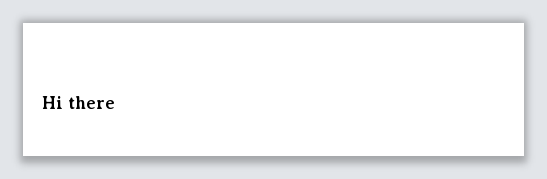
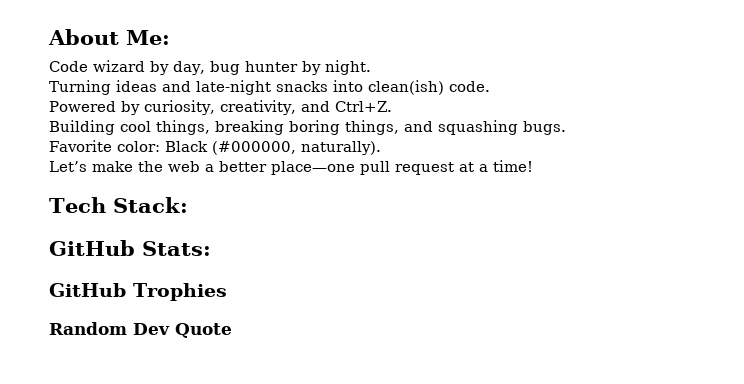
- Hi there
+ About Me:
+ Code wizard by day, bug hunter by night.
+ Turning ideas and late-night snacks into clean(ish) code.
+ Powered by curiosity, creativity, and Ctrl+Z.
+ Building cool things, breaking boring things, and squashing bugs.
+ Favorite color: Black (#000000, naturally).
+ Let’s make the web a better place—one pull request at a time!
+ Tech Stack:
+ GitHub Stats:
+ GitHub Trophies
+ Random Dev Quote

